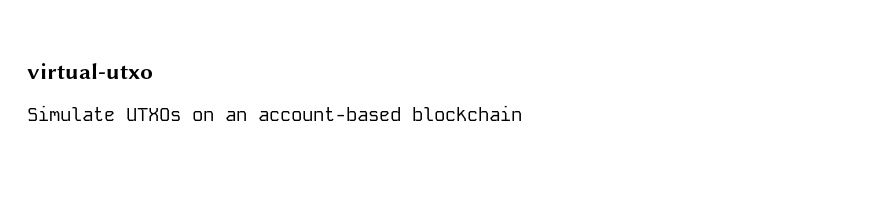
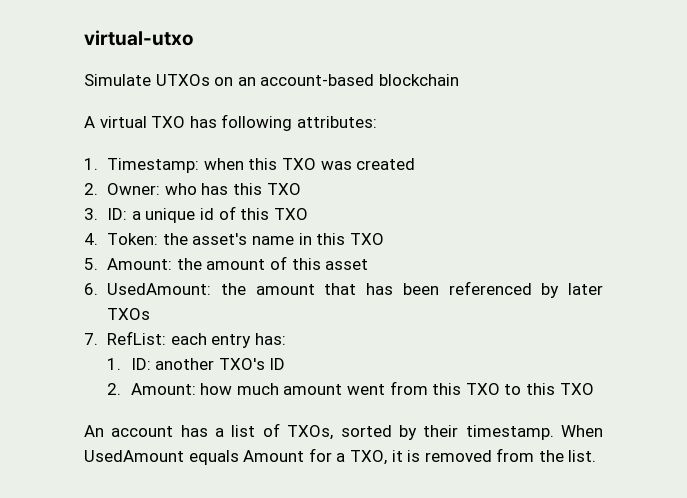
+ A virtual TXO has following attributes:
+ 1. Timestamp: when this TXO was created
+ 2. Owner: who has this TXO
+ 3. ID: a unique id of this TXO
+ 4. Token: the asset's name in this TXO
+ 5. Amount: the amount of this asset
+ 6. UsedAmount: the amount that has been referenced by later TXOs
+ 7. RefList: each entry has:
+ 1. ID: another TXO's ID
+ 2. Amount: how much amount went from this TXO to this TXO
+ An account has a list of TXOs, sorted by their timestamp. When UsedAmount equals Amount for a TXO, it is removed from the list.

